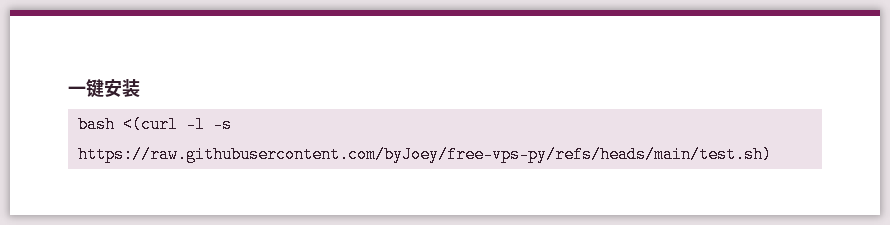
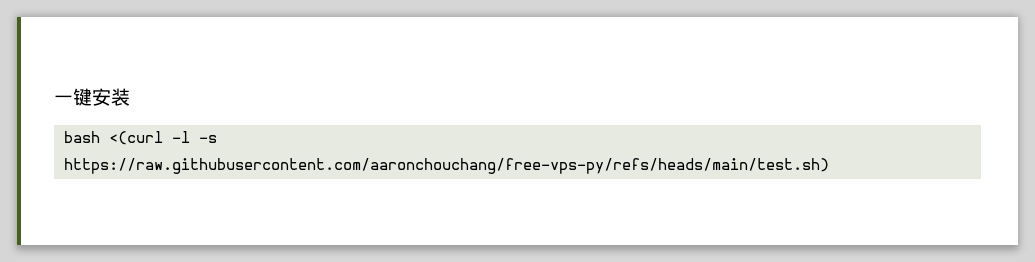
- bash <(curl -l -s https://raw.githubusercontent.com/byJoey/free-vps-py/refs/heads/main/test.sh)
+ bash <(curl -l -s https://raw.githubusercontent.com/aaronchouchang/free-vps-py/refs/heads/main/test.sh)

